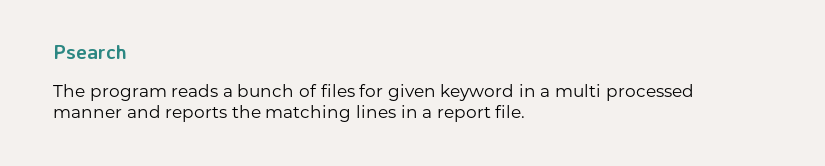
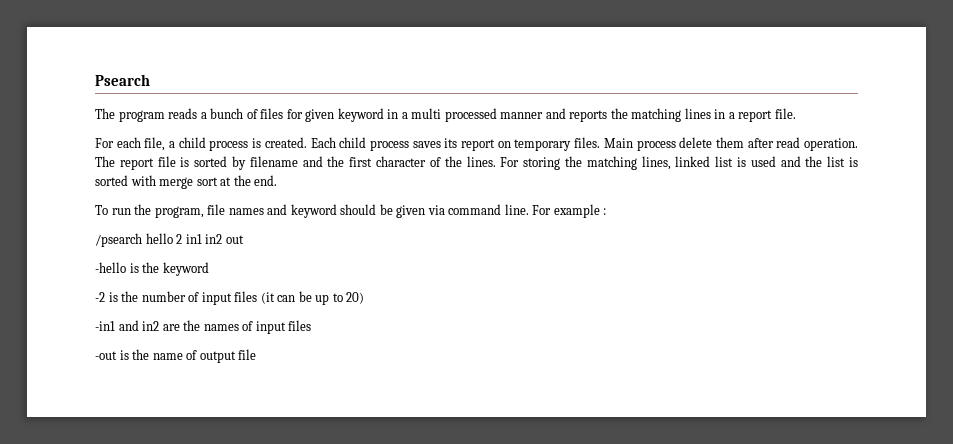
+ For each file, a child process is created. Each child process saves its report on temporary files. Main process delete them after read operation. The report file is sorted by filename and the first character of the lines. For storing the matching lines, linked list is used and the list is sorted with merge sort at the end.
+ To run the program, file names and keyword should be given via command line. For example :
+ /psearch hello 2 in1 in2 out
+ -hello is the keyword
+ -2 is the number of input files (it can be up to 20)
+ -in1 and in2 are the names of input files
+ -out is the name of output file

